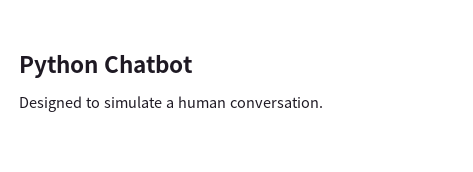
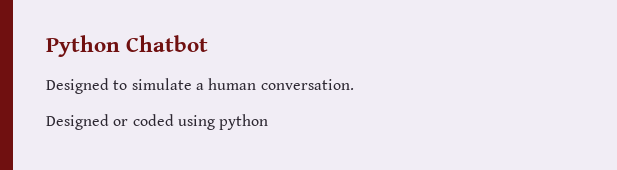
+ Designed or coded using python

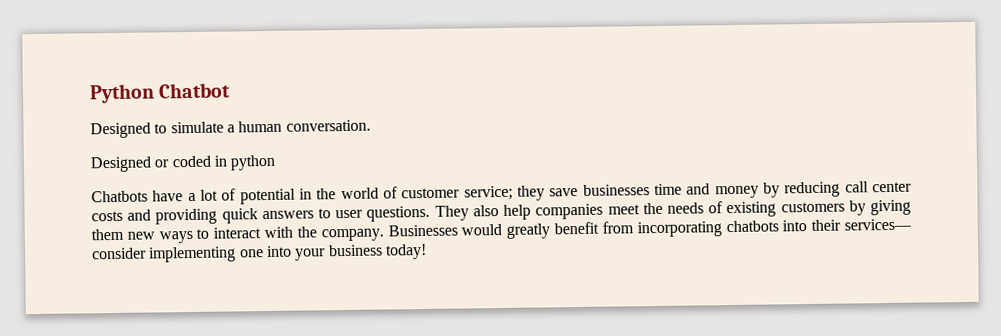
- Designed or coded using python
+ Designed or coded in python
+ Chatbots have a lot of potential in the world of customer service; they save businesses time and money by reducing call center costs and providing quick answers to user questions. They also help companies meet the needs of existing customers by giving them new ways to interact with the company. Businesses would greatly benefit from incorporating chatbots into their services— consider implementing one into your business today!

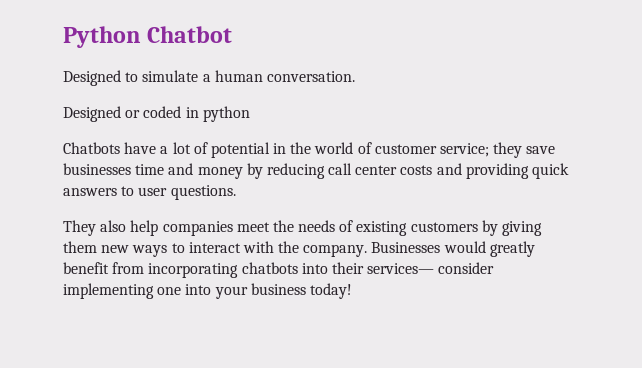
- Chatbots have a lot of potential in the world of customer service; they save businesses time and money by reducing call center costs and providing quick answers to user questions. They also help companies meet the needs of existing customers by giving them new ways to interact with the company.
+ Chatbots have a lot of potential in the world of customer service; they save businesses time and money by reducing call center costs and providing quick answers to user questions.
+ They also help companies meet the needs of existing customers by giving them new ways to interact with the company.

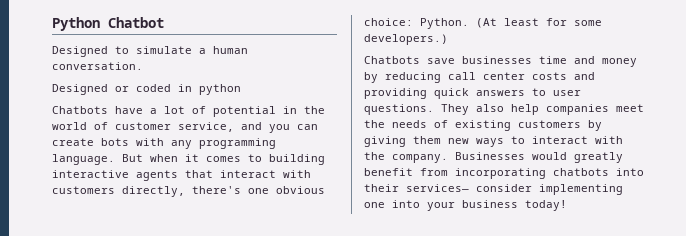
- Chatbots have a lot of potential in the world of customer service; they save businesses time and money by reducing call center costs and providing quick answers to user questions.
- They also help companies meet the needs of existing customers by giving them new ways to interact with the company.
+ Chatbots have a lot of potential in the world of customer service, and you can create bots with any programming language. But when it comes to building interactive agents that interact with customers directly, there's one obvious choice: Python. (At least for some developers.)
+ Chatbots save businesses time and money by reducing call center costs and providing quick answers to user questions. They also help companies meet the needs of existing customers by giving them new ways to interact with the company.

